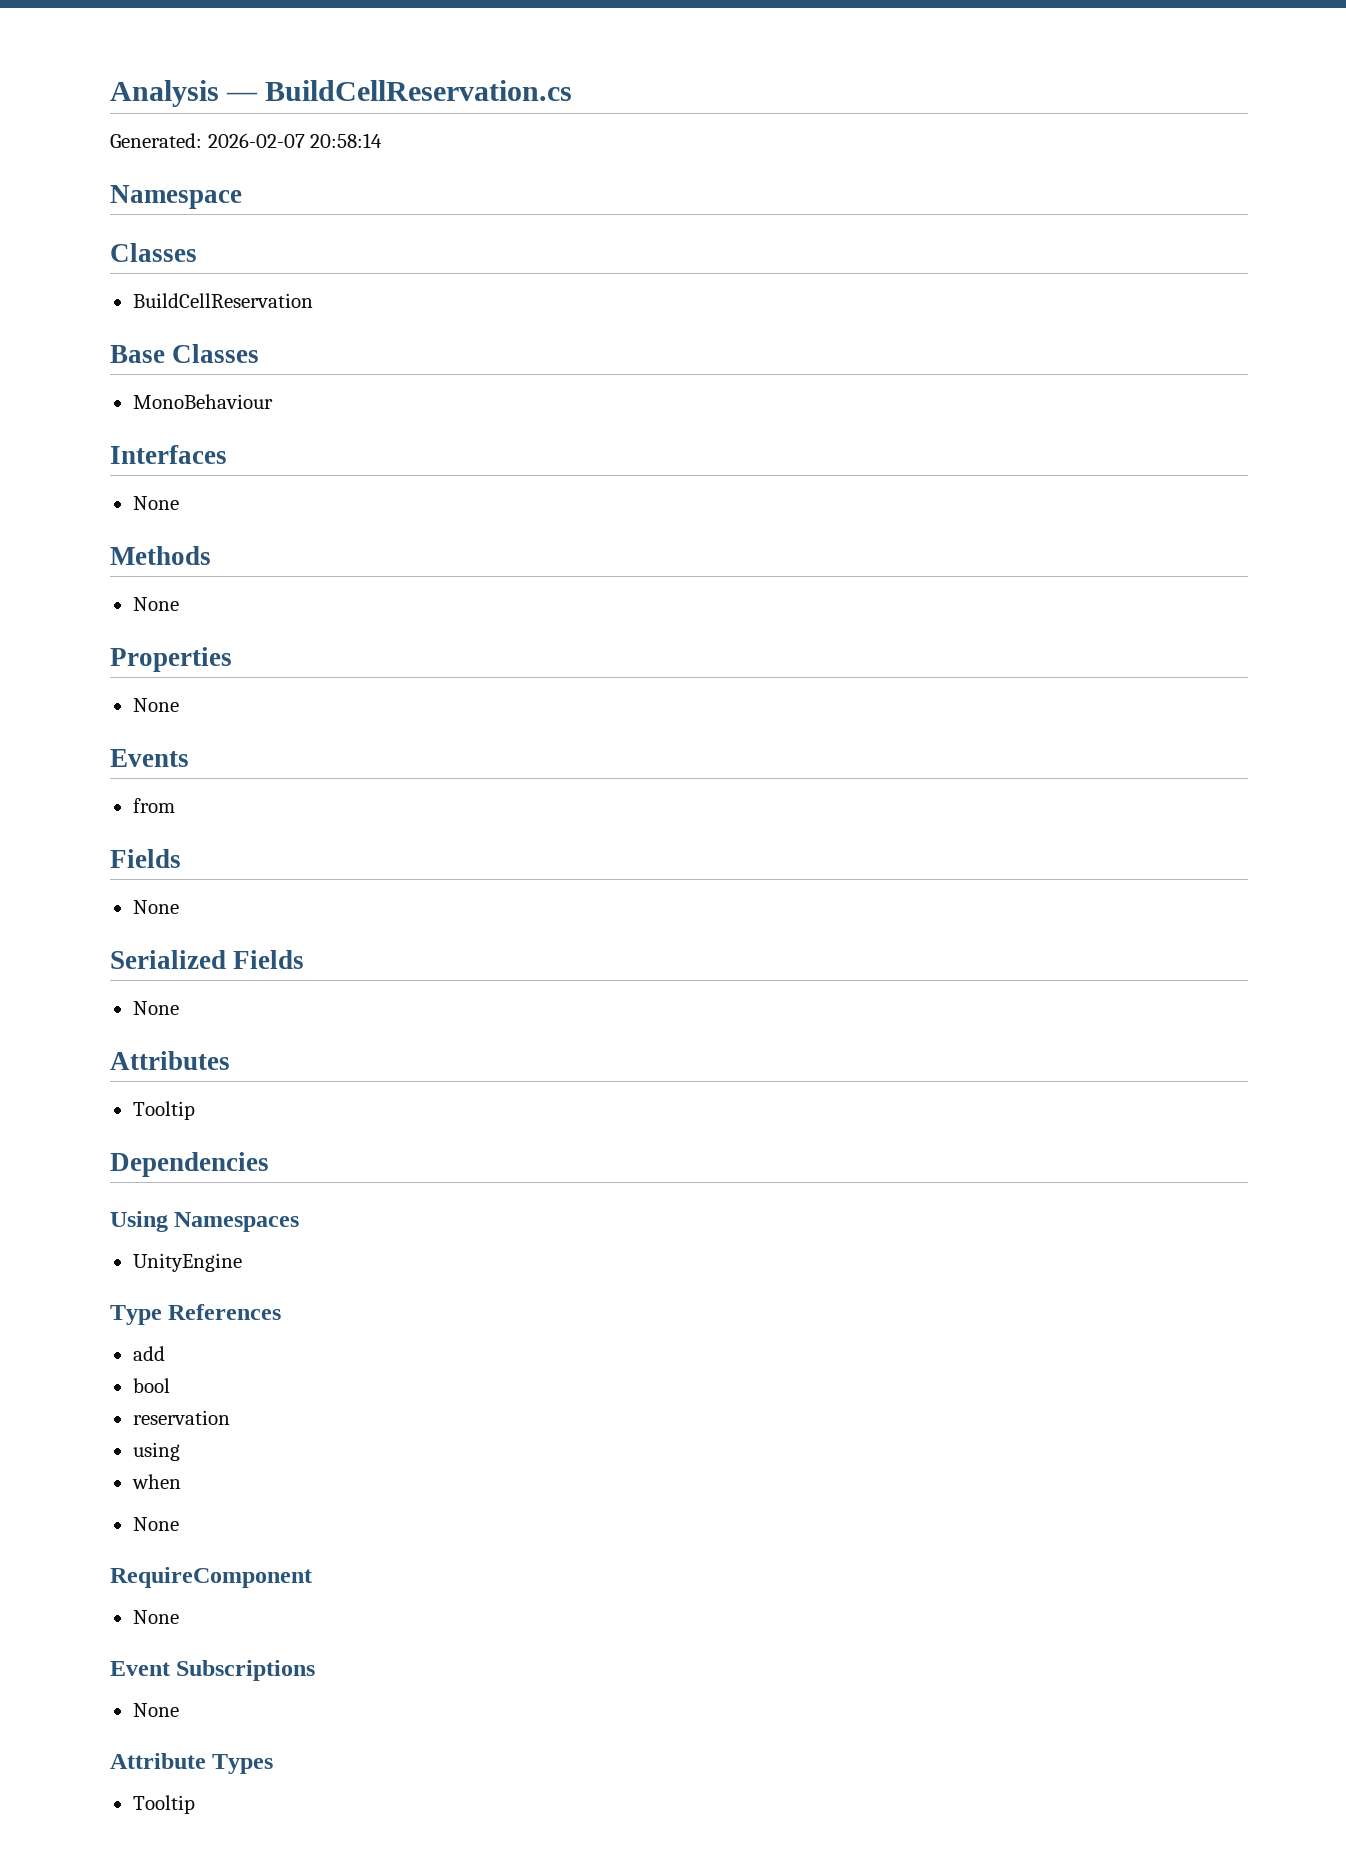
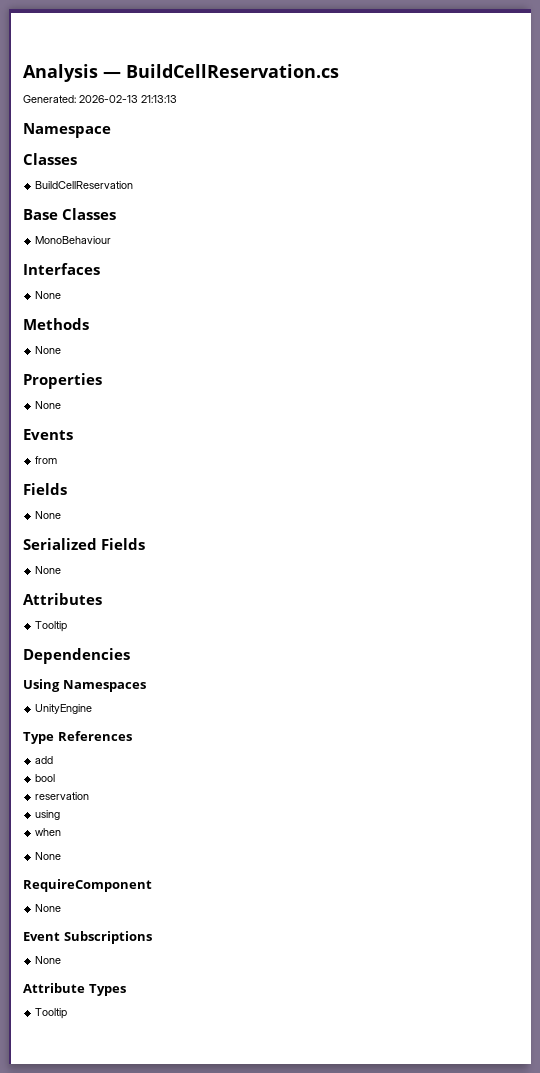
- Generated: 2026-02-07 20:58:14
+ Generated: 2026-02-13 21:13:13

